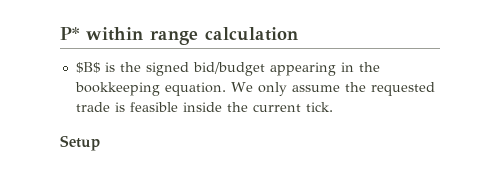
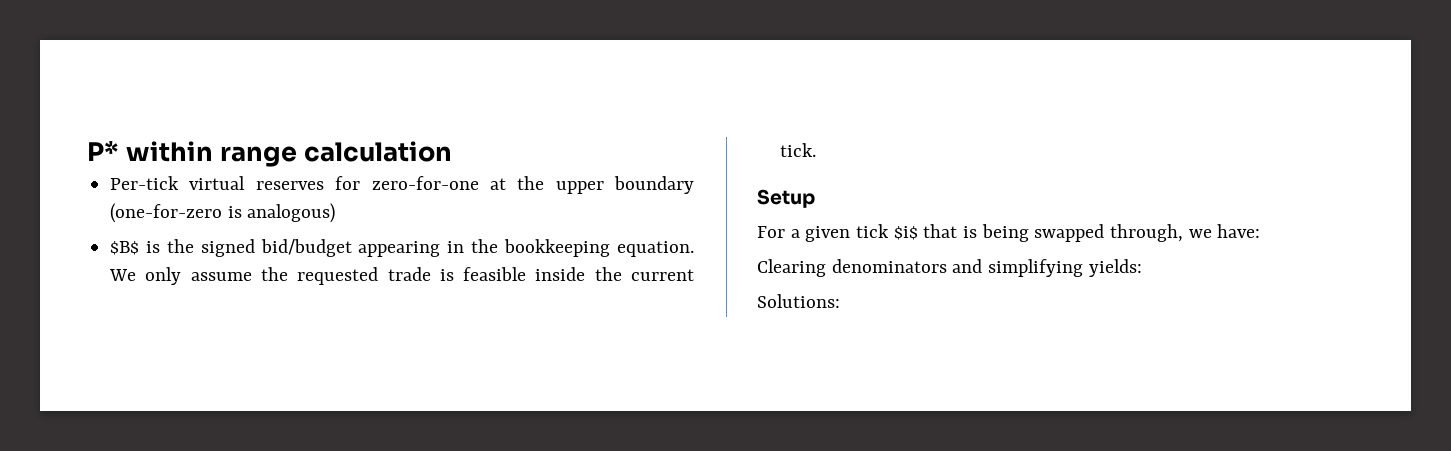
+ Per-tick virtual reserves for zero-for-one at the upper boundary (one-for-zero is analogous)
+ For a given tick $i$ that is being swapped through, we have:
+ Clearing denominators and simplifying yields:
+ Solutions:

